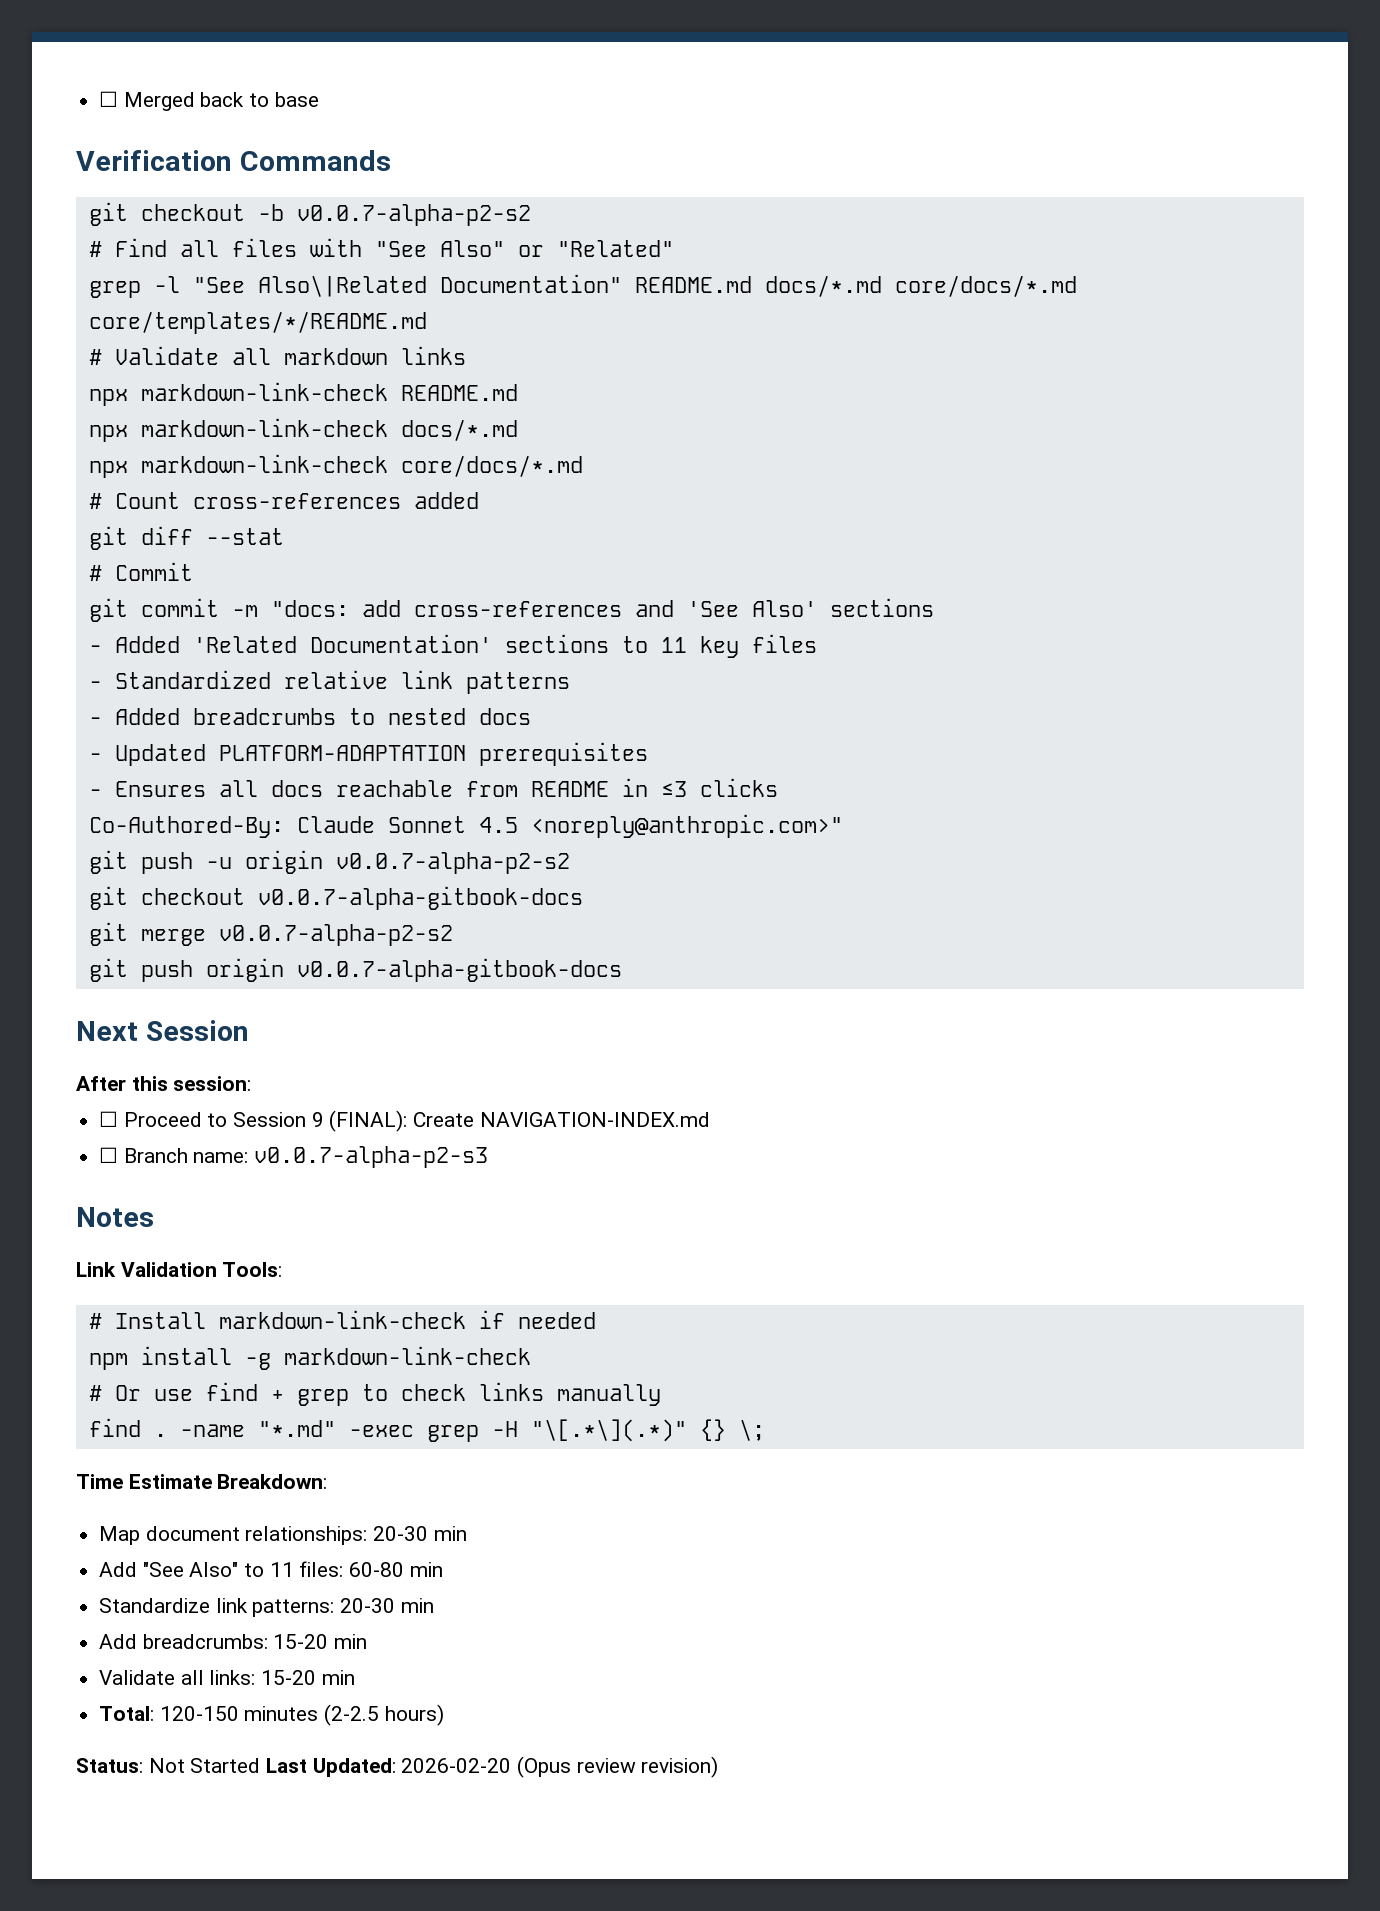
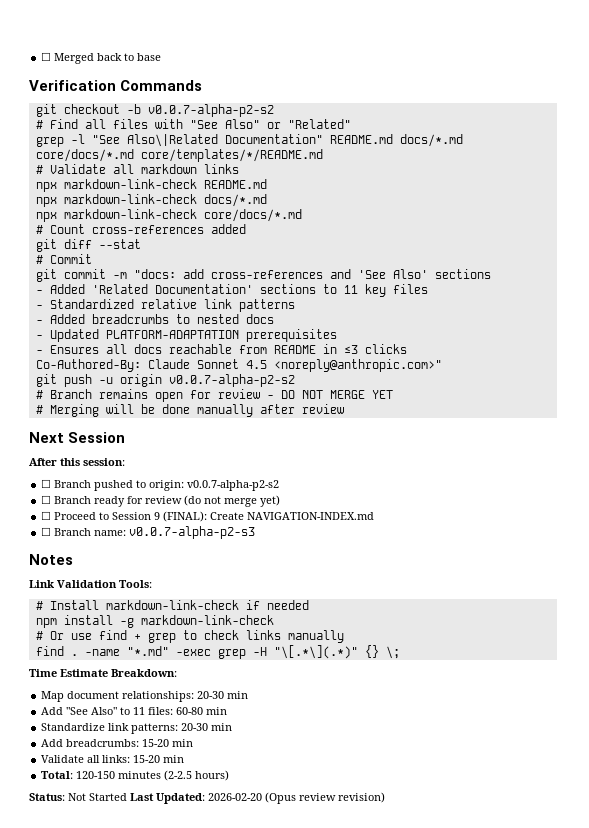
- git checkout v0.0.7-alpha-gitbook-docs
- git merge v0.0.7-alpha-p2-s2
- git push origin v0.0.7-alpha-gitbook-docs
+ # Branch remains open for review - DO NOT MERGE YET
+ # Merging will be done manually after review
+ ☐ Branch pushed to origin: v0.0.7-alpha-p2-s2
+ ☐ Branch ready for review (do not merge yet)

